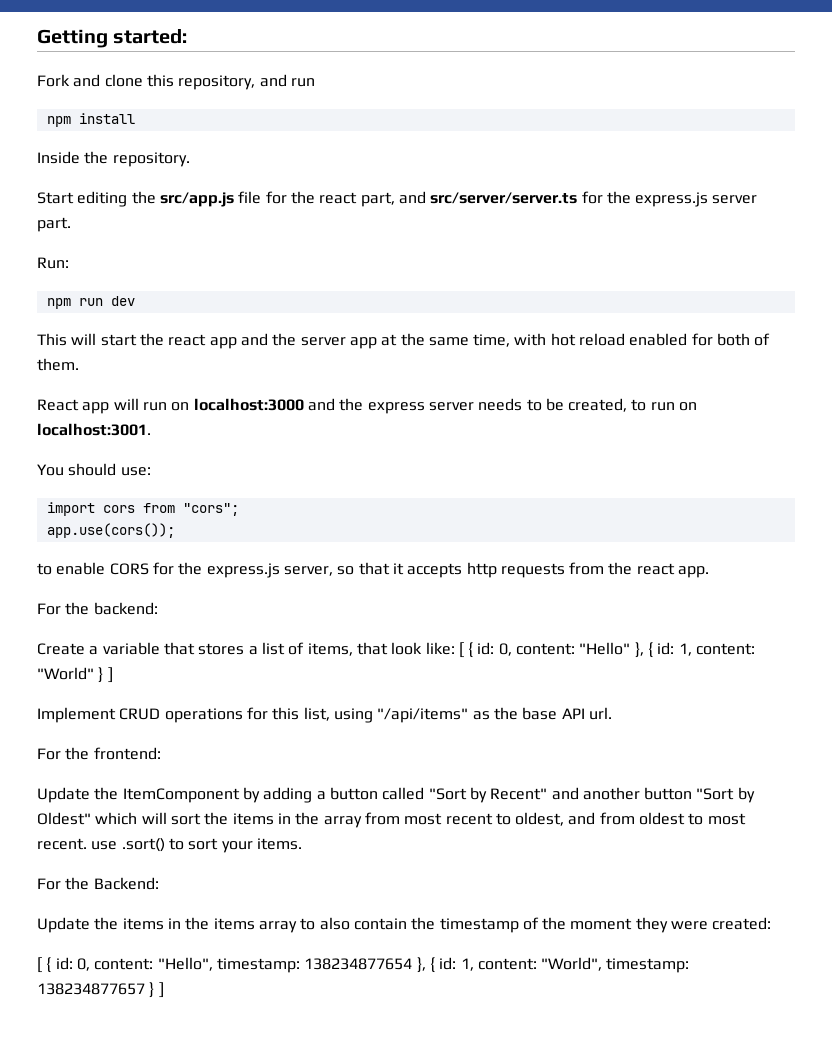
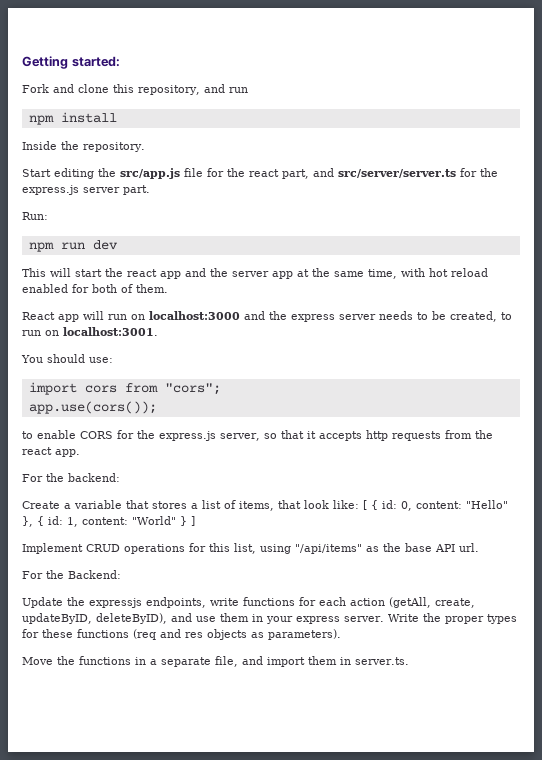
- For the frontend:
- Update the ItemComponent by adding a button called "Sort by Recent" and another button "Sort by Oldest" which will sort the items in the array from most recent to oldest, and from oldest to most recent. use .sort() to sort your items.
- Update the items in the items array to also contain the timestamp of the moment they were created:
- [ { id: 0, content: "Hello", timestamp: 138234877654 }, { id: 1, content: "World", timestamp: 138234877657 } ]
+ Update the expressjs endpoints, write functions for each action (getAll, create, updateByID, deleteByID), and use them in your express server. Write the proper types for these functions (req and res objects as parameters).
+ Move the functions in a separate file, and import them in server.ts.

